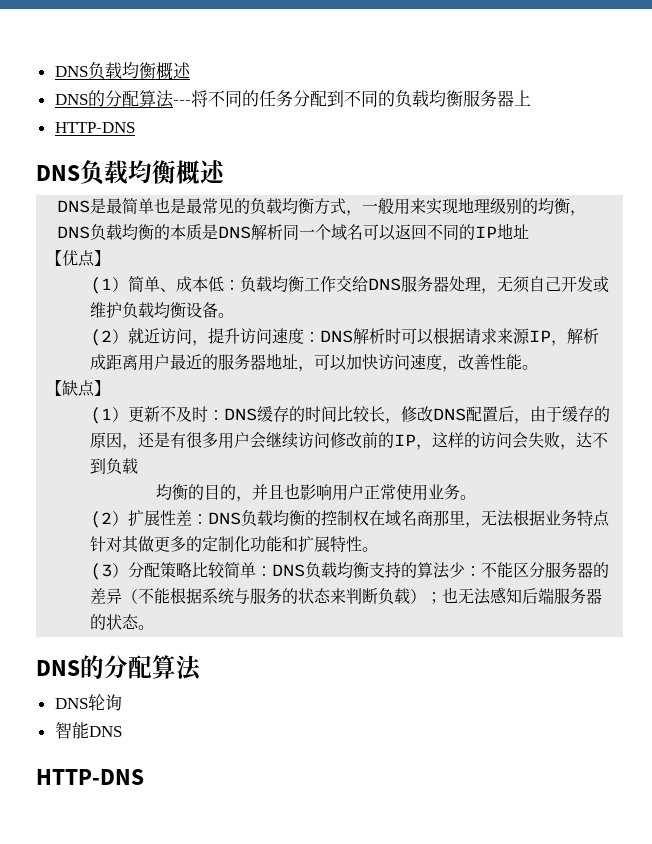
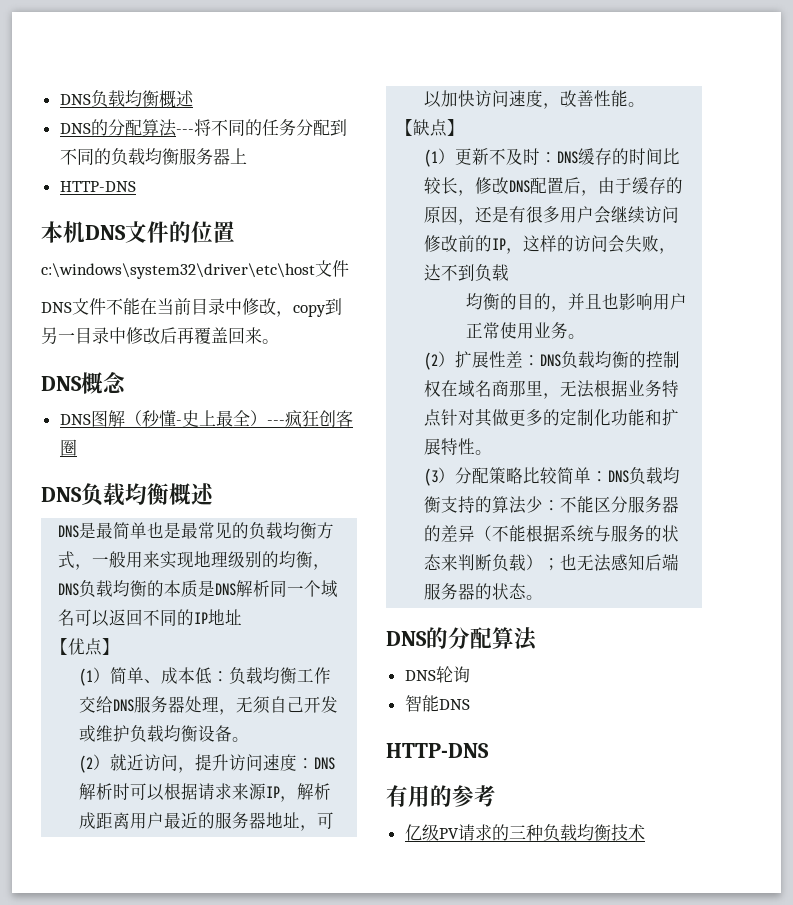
+ 本机DNS文件的位置
+ c:\windows\system32\driver\etc\host文件
+ DNS文件不能在当前目录中修改，copy到另一目录中修改后再覆盖回来。
+ DNS概念
+ DNS图解（秒懂-史上最全）---疯狂创客圈
+ 有用的参考
+ 亿级PV请求的三种负载均衡技术

